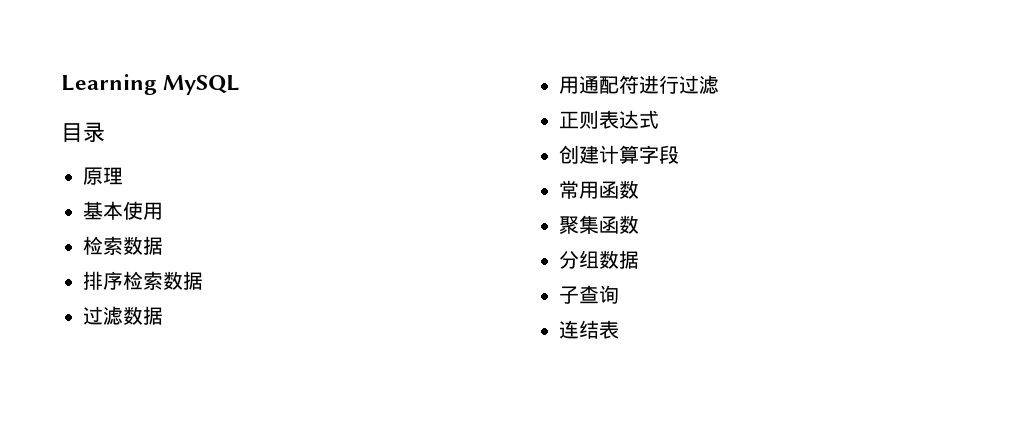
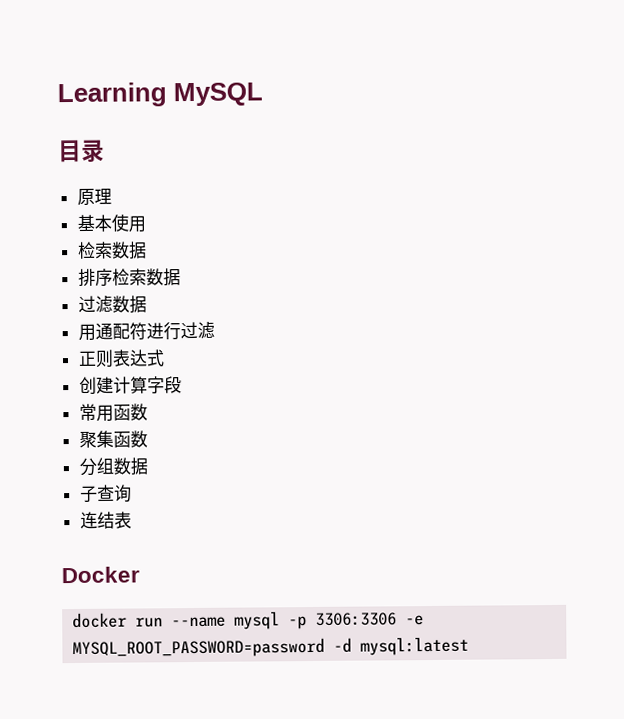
+ Docker
+ docker run --name mysql -p 3306:3306 -e MYSQL_ROOT_PASSWORD=password -d mysql:latest

